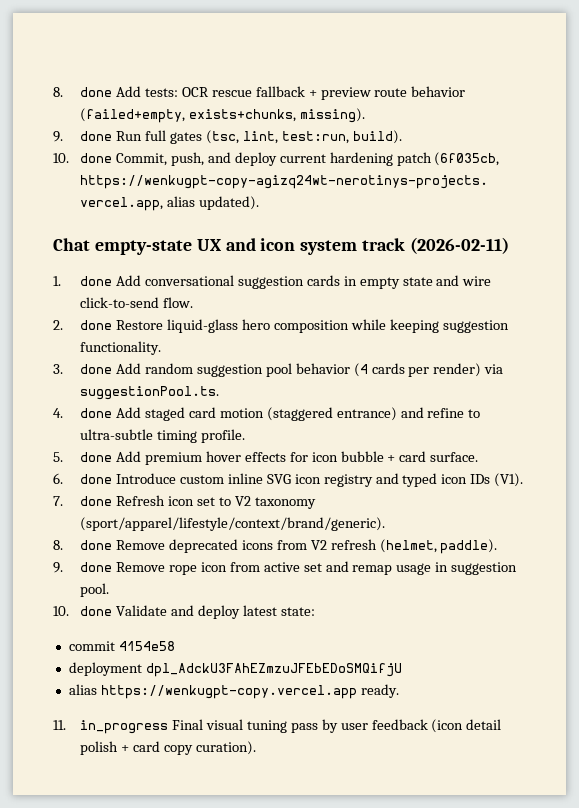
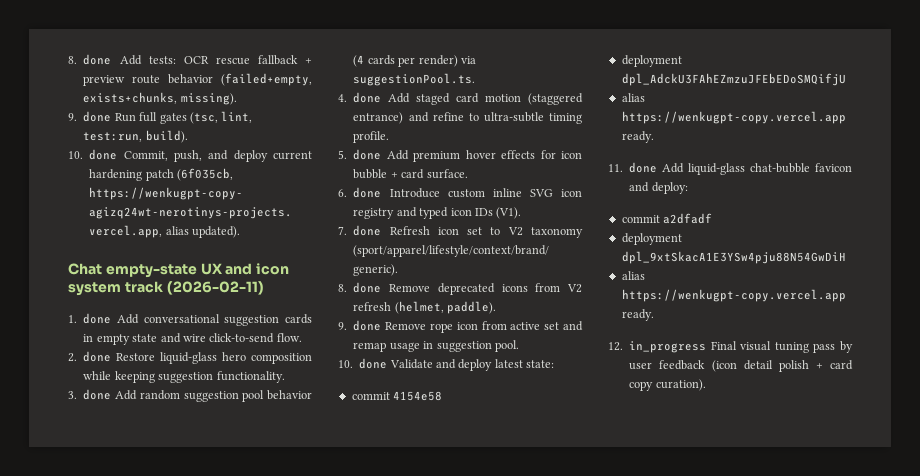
- 11. in_progress Final visual tuning pass by user feedback (icon detail polish + card copy curation).
+ 11. done Add liquid-glass chat-bubble favicon and deploy:
+ commit a2dfadf
+ deployment dpl_9xtSkacA1E3YSw4pju88N54GwDiH
+ alias https://wenkugpt-copy.vercel.app ready.
+ 12. in_progress Final visual tuning pass by user feedback (icon detail polish + card copy curation).

